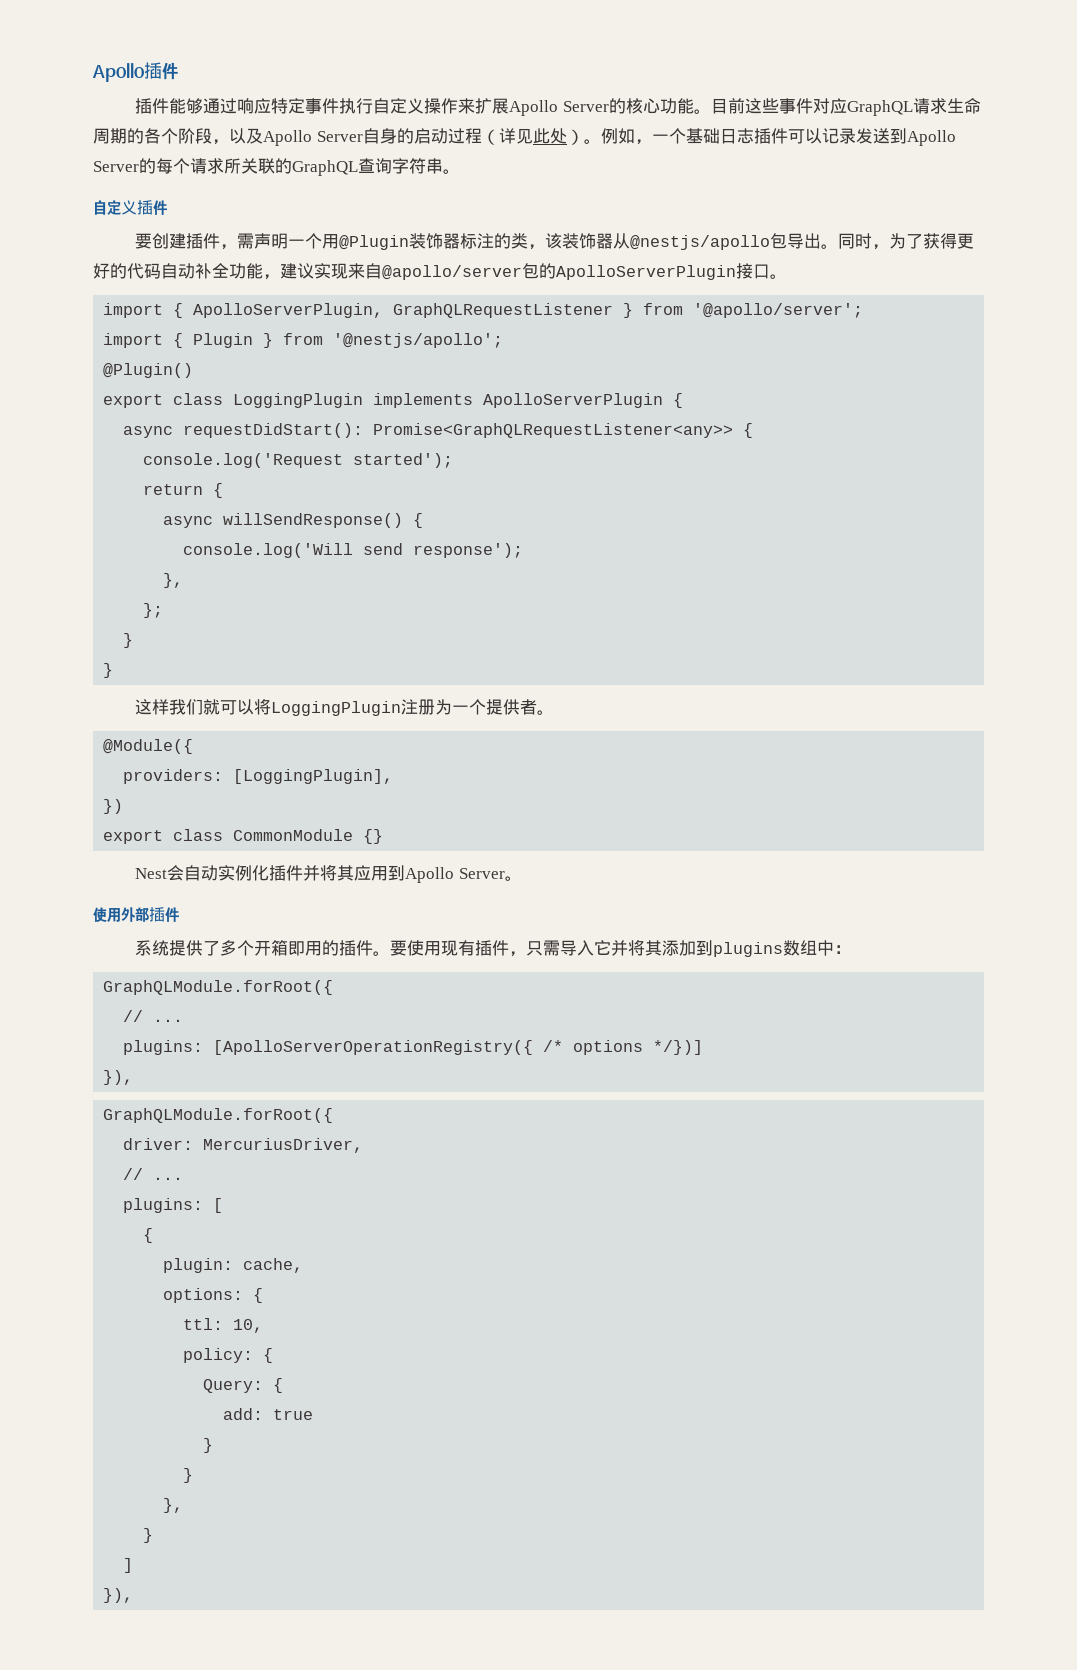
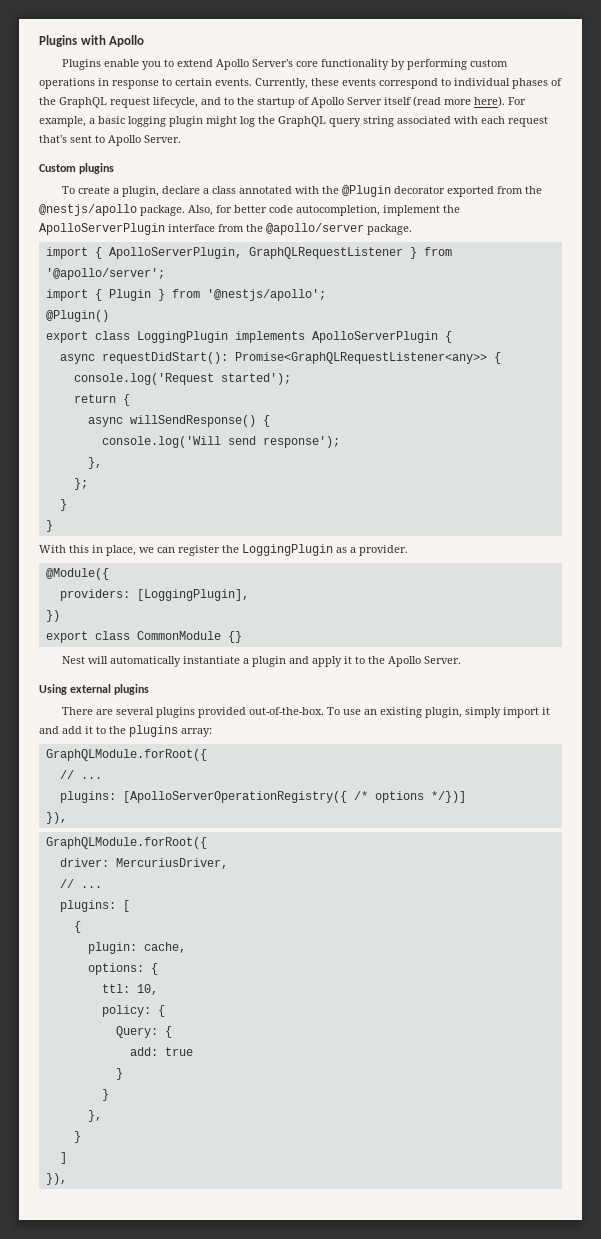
- Apollo插件
- 插件能够通过响应特定事件执行自定义操作来扩展Apollo Server的核心功能。目前这些事件对应GraphQL请求生命周期的各个阶段，以及Apollo Server自身的启动过程（详见此处）。例如，一个基础日志插件可以记录发送到Apollo Server的每个请求所关联的GraphQL查询字符串。
- 自定义插件
- 要创建插件，需声明一个用@Plugin装饰器标注的类，该装饰器从@nestjs/apollo包导出。同时，为了获得更好的代码自动补全功能，建议实现来自@apollo/server包的ApolloServerPlugin接口。
+ Plugins with Apollo
+ Plugins enable you to extend Apollo Server's core functionality by performing custom operations in response to certain events. Currently, these events correspond to individual phases of the GraphQL request lifecycle, and to the startup of Apollo Server itself (read more here). For example, a basic logging plugin might log the GraphQL query string associated with each request that's sent to Apollo Server.
+ Custom plugins
+ To create a plugin, declare a class annotated with the @Plugin decorator exported from the @nestjs/apollo package. Also, for better code autocompletion, implement the ApolloServerPlugin interface from the @apollo/server package.
- 这样我们就可以将LoggingPlugin注册为一个提供者。
+ With this in place, we can register the LoggingPlugin as a provider.
- Nest会自动实例化插件并将其应用到Apollo Server。
- 使用外部插件
- 系统提供了多个开箱即用的插件。要使用现有插件，只需导入它并将其添加到plugins数组中：
+ Nest will automatically instantiate a plugin and apply it to the Apollo Server.
+ Using external plugins
+ There are several plugins provided out-of-the-box. To use an existing plugin, simply import it and add it to the plugins array:

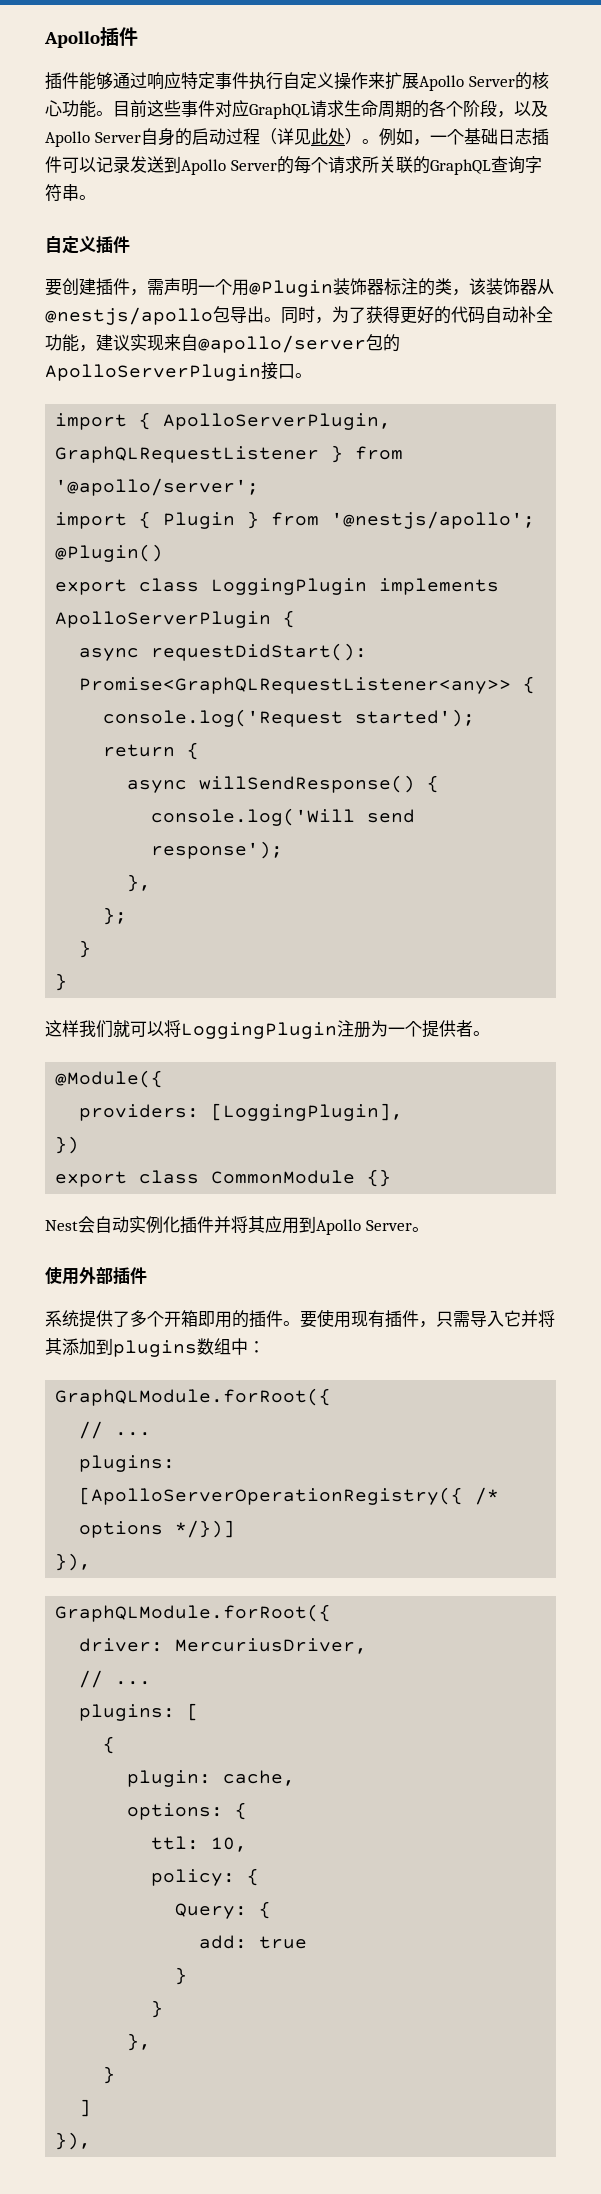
- Plugins with Apollo
- Plugins enable you to extend Apollo Server's core functionality by performing custom operations in response to certain events. Currently, these events correspond to individual phases of the GraphQL request lifecycle, and to the startup of Apollo Server itself (read more here). For example, a basic logging plugin might log the GraphQL query string associated with each request that's sent to Apollo Server.
- Custom plugins
- To create a plugin, declare a class annotated with the @Plugin decorator exported from the @nestjs/apollo package. Also, for better code autocompletion, implement the ApolloServerPlugin interface from the @apollo/server package.
+ Apollo插件
+ 插件能够通过响应特定事件执行自定义操作来扩展Apollo Server的核心功能。目前这些事件对应GraphQL请求生命周期的各个阶段，以及Apollo Server自身的启动过程（详见此处）。例如，一个基础日志插件可以记录发送到Apollo Server的每个请求所关联的GraphQL查询字符串。
+ 自定义插件
+ 要创建插件，需声明一个用@Plugin装饰器标注的类，该装饰器从@nestjs/apollo包导出。同时，为了获得更好的代码自动补全功能，建议实现来自@apollo/server包的ApolloServerPlugin接口。
- With this in place, we can register the LoggingPlugin as a provider.
+ 这样我们就可以将LoggingPlugin注册为一个提供者。
- Nest will automatically instantiate a plugin and apply it to the Apollo Server.
- Using external plugins
- There are several plugins provided out-of-the-box. To use an existing plugin, simply import it and add it to the plugins array:
+ Nest会自动实例化插件并将其应用到Apollo Server。
+ 使用外部插件
+ 系统提供了多个开箱即用的插件。要使用现有插件，只需导入它并将其添加到plugins数组中：

